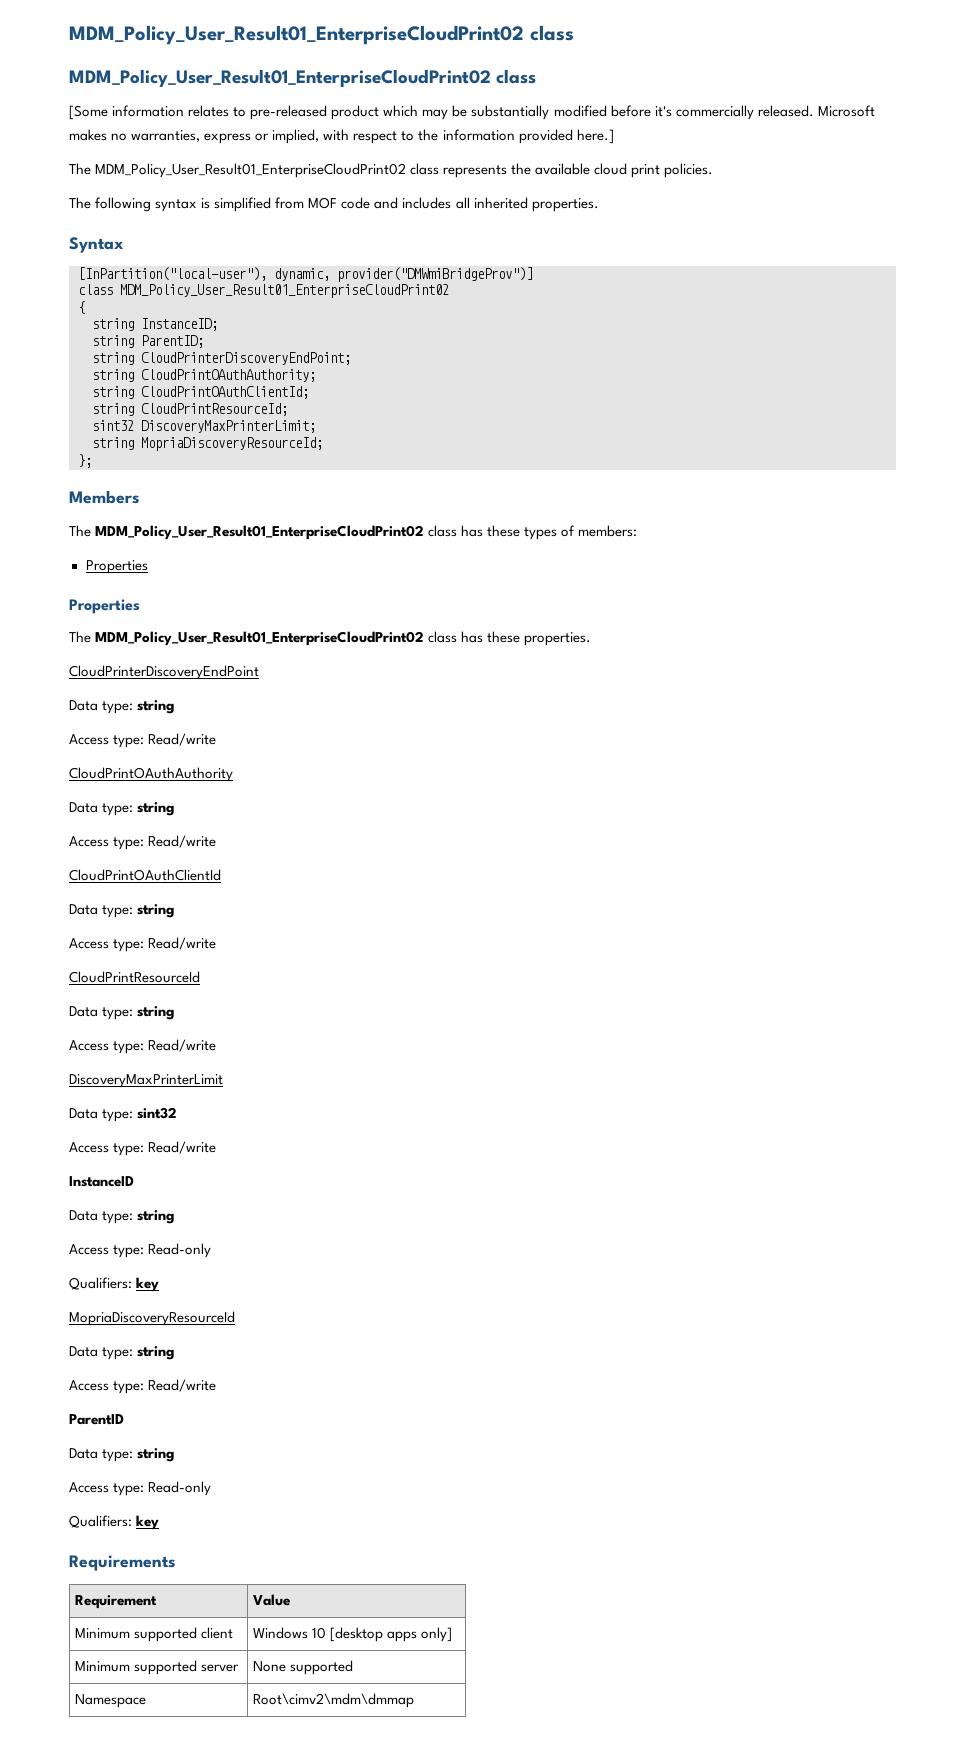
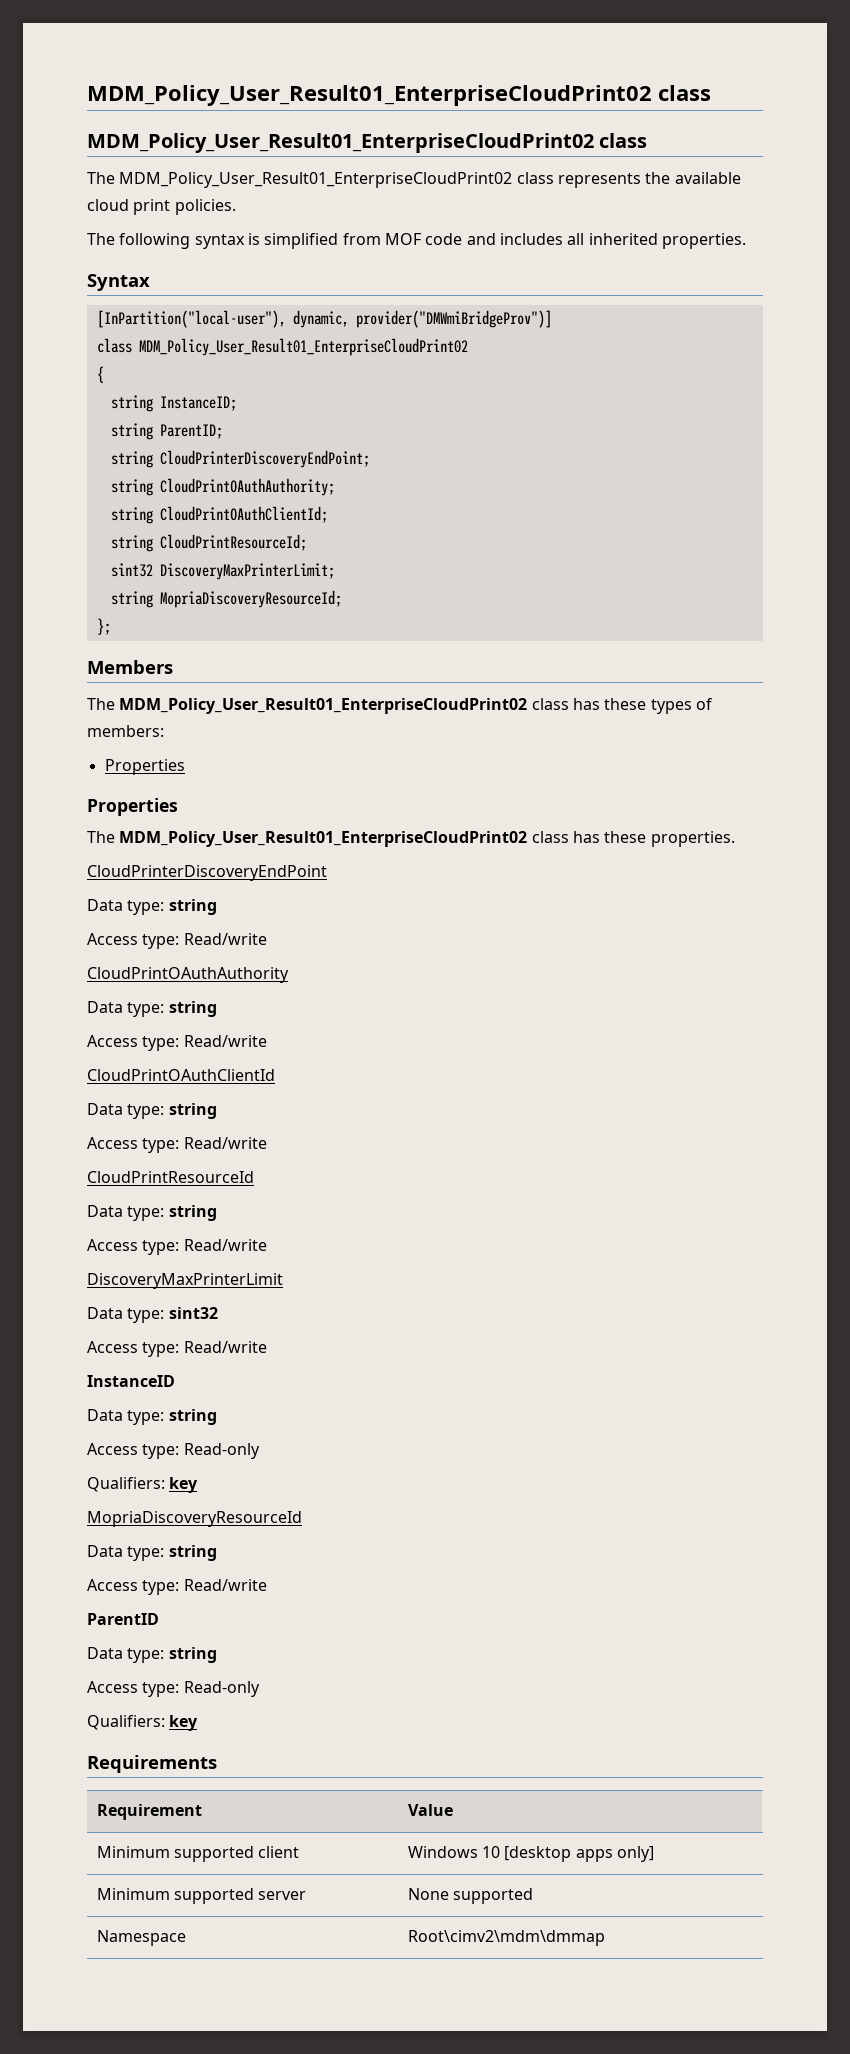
- [Some information relates to pre-released product which may be substantially modified before it's commercially released. Microsoft makes no warranties, express or implied, with respect to the information provided here.]

